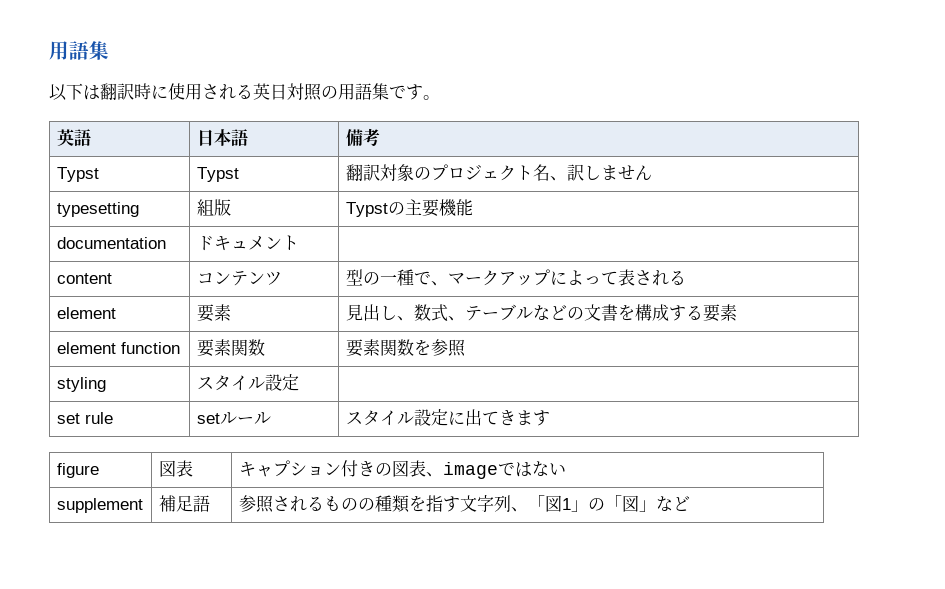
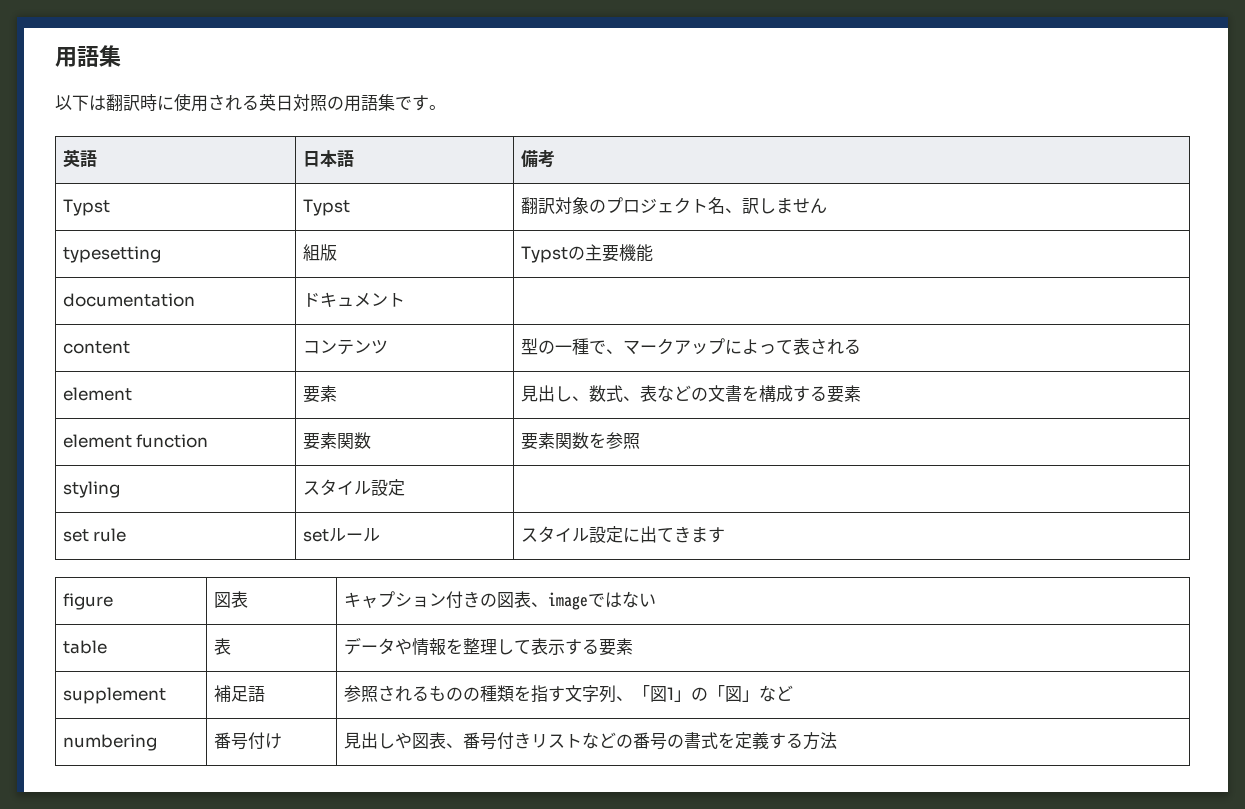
- element | 要素 | 見出し、数式、テーブルなどの文書を構成する要素
+ element | 要素 | 見出し、数式、表などの文書を構成する要素
+ table | 表 | データや情報を整理して表示する要素
+ numbering | 番号付け | 見出しや図表、番号付きリストなどの番号の書式を定義する方法

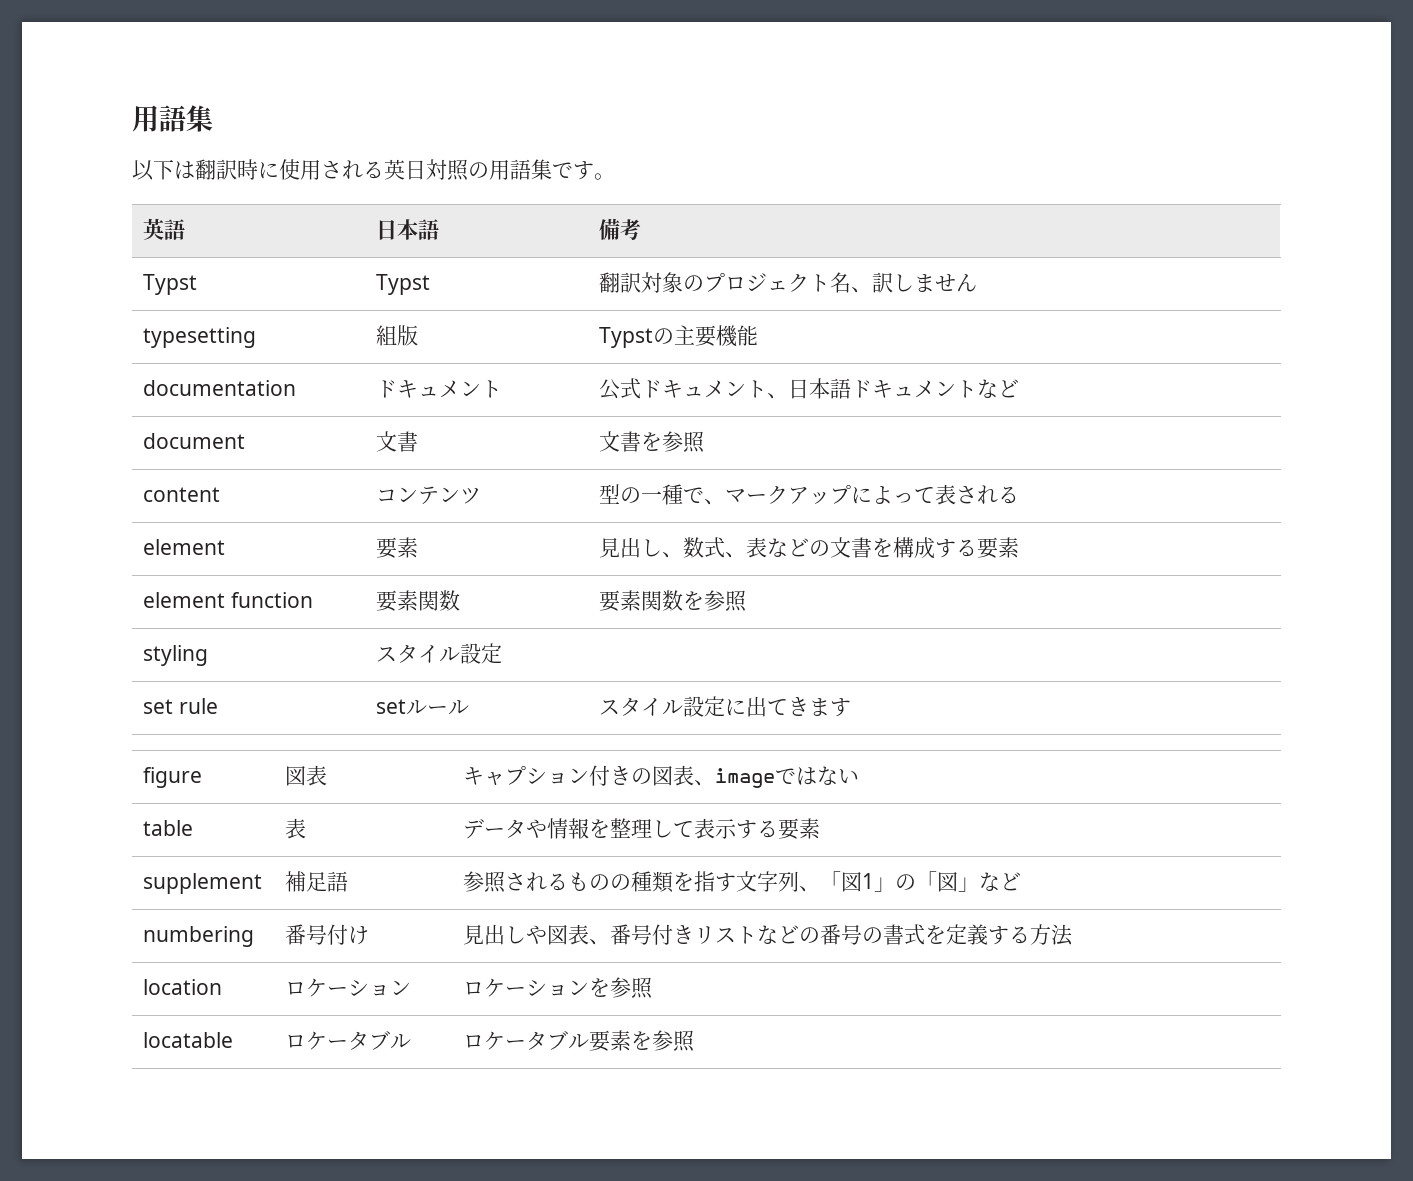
- documentation | ドキュメント |
+ documentation | ドキュメント | 公式ドキュメント、日本語ドキュメントなど
+ document | 文書 | 文書を参照
+ location | ロケーション | ロケーションを参照
+ locatable | ロケータブル | ロケータブル要素を参照

